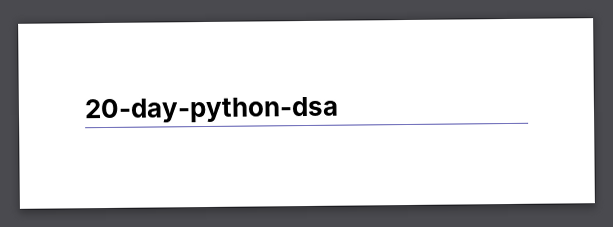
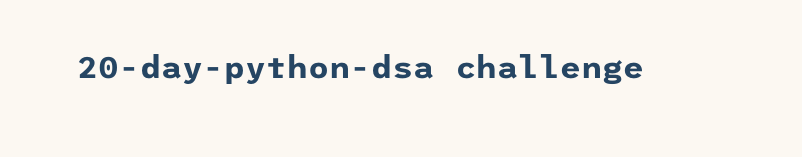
- 20-day-python-dsa
+ 20-day-python-dsa challenge

